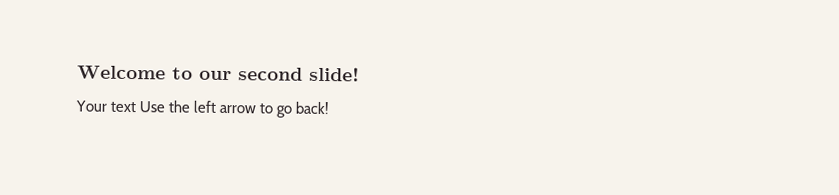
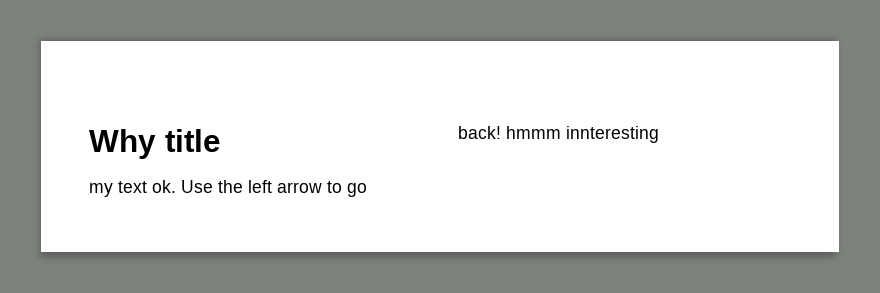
- Welcome to our second slide!
- Your text Use the left arrow to go back!
+ Why title
+ my text ok. Use the left arrow to go back! hmmm innteresting

